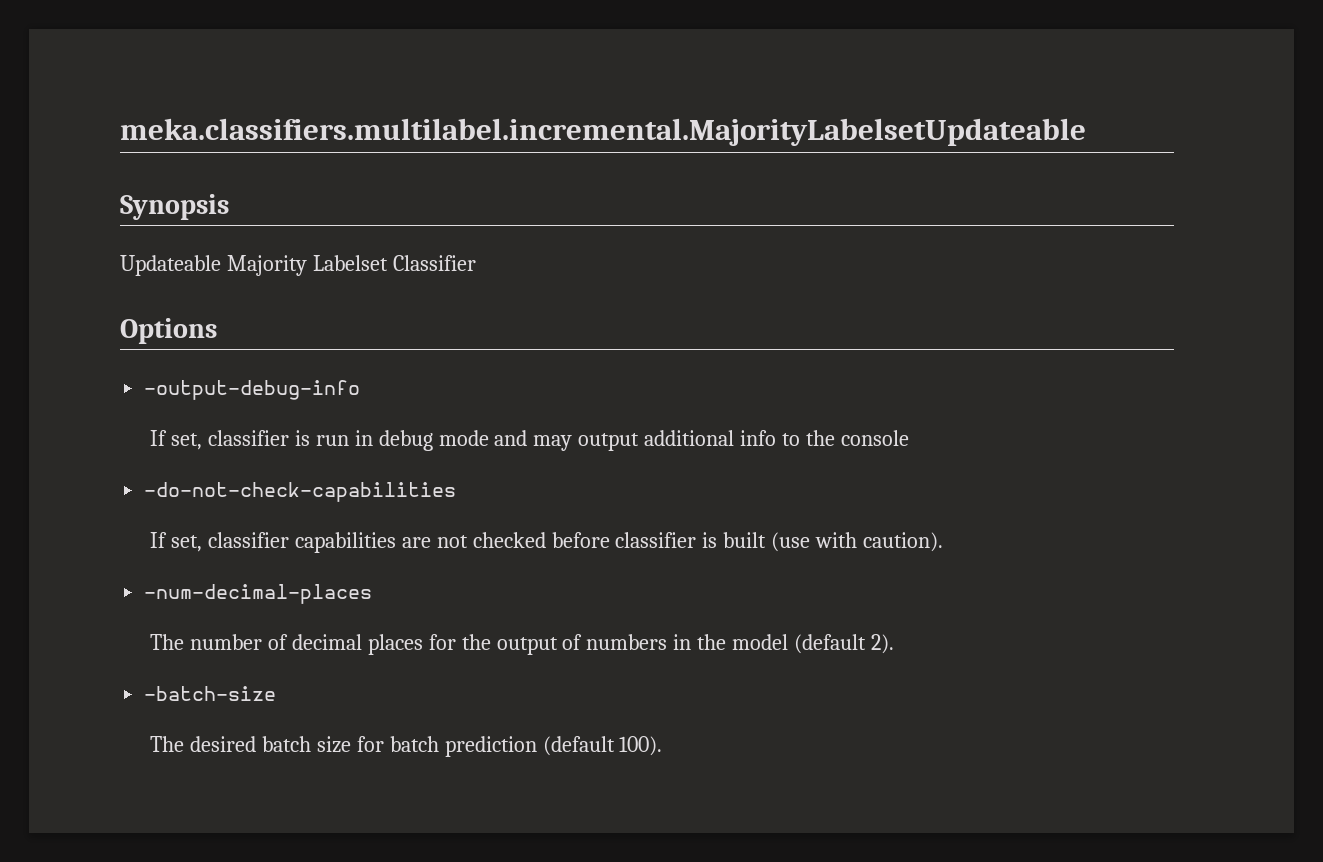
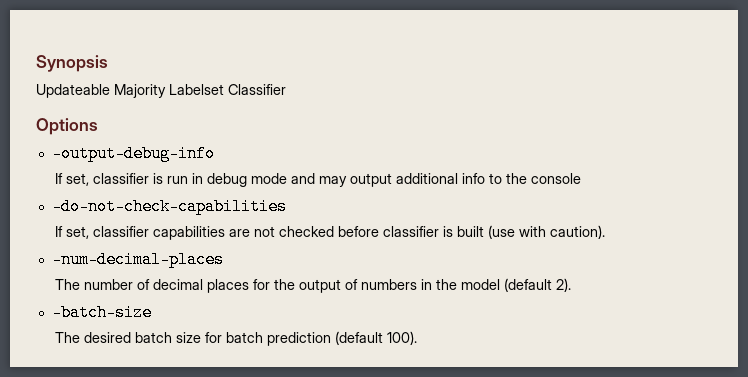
- meka.classifiers.multilabel.incremental.MajorityLabelsetUpdateable

